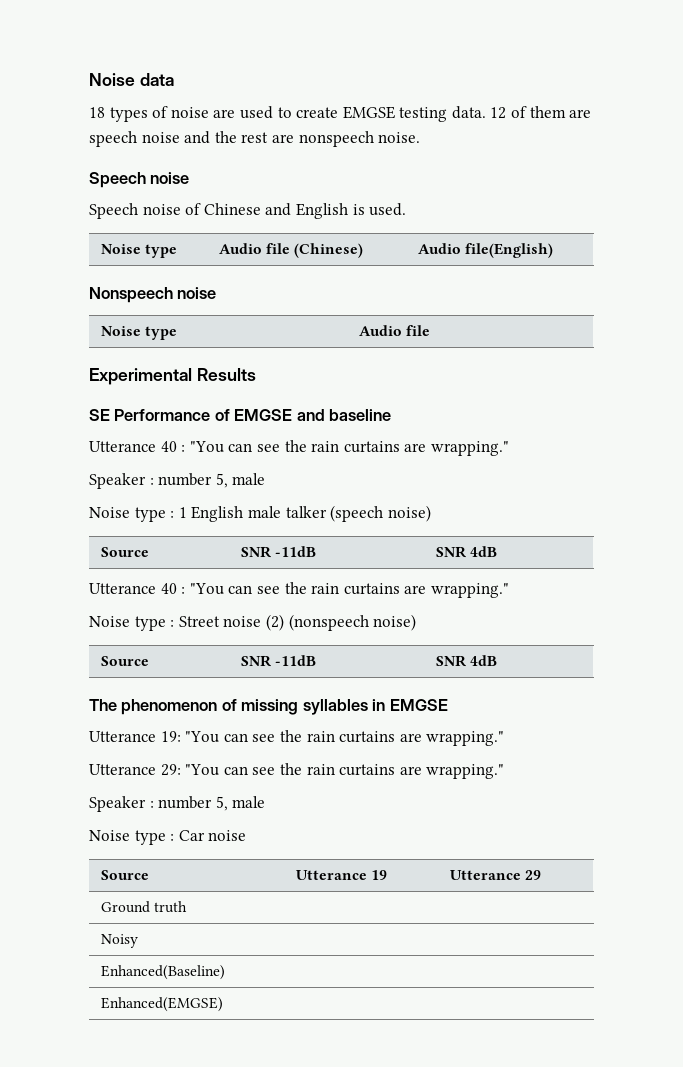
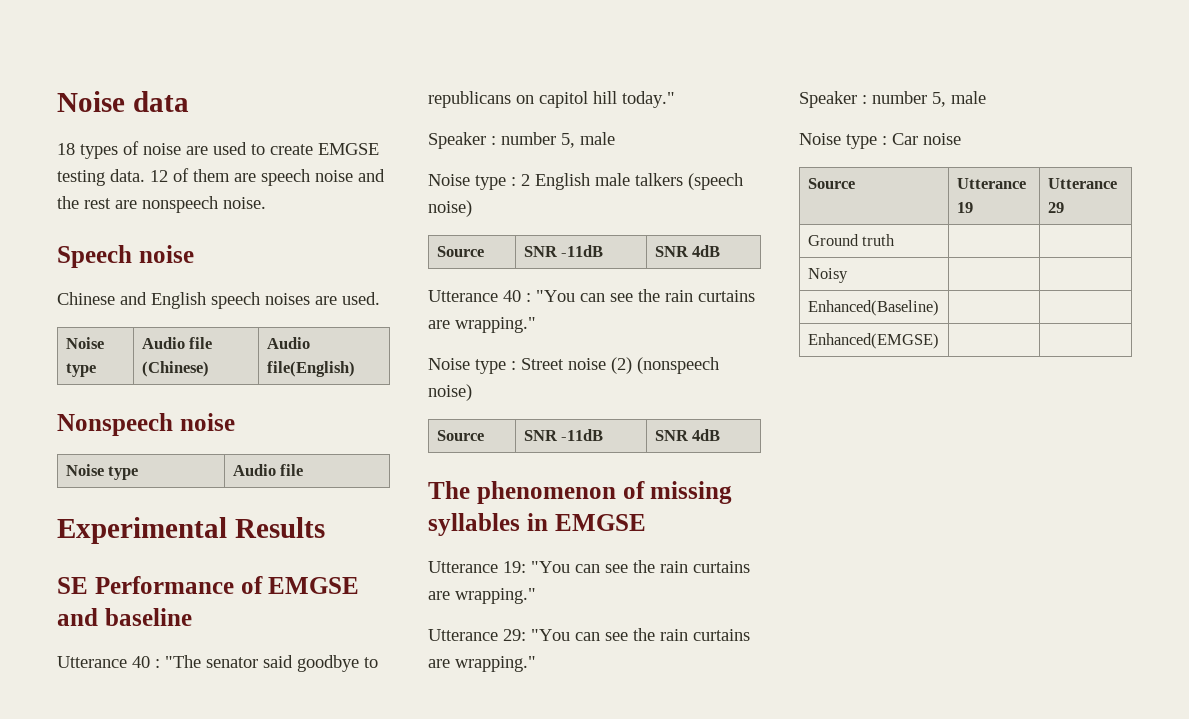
- Speech noise of Chinese and English is used.
+ Chinese and English speech noises are used.
  SE Performance of EMGSE and baseline
- Utterance 40 : "You can see the rain curtains are wrapping."
+ Utterance 40 : "The senator said goodbye to republicans on capitol hill today."
  Speaker : number 5, male
- Noise type : 1 English male talker (speech noise)
+ Noise type : 2 English male talkers (speech noise)

